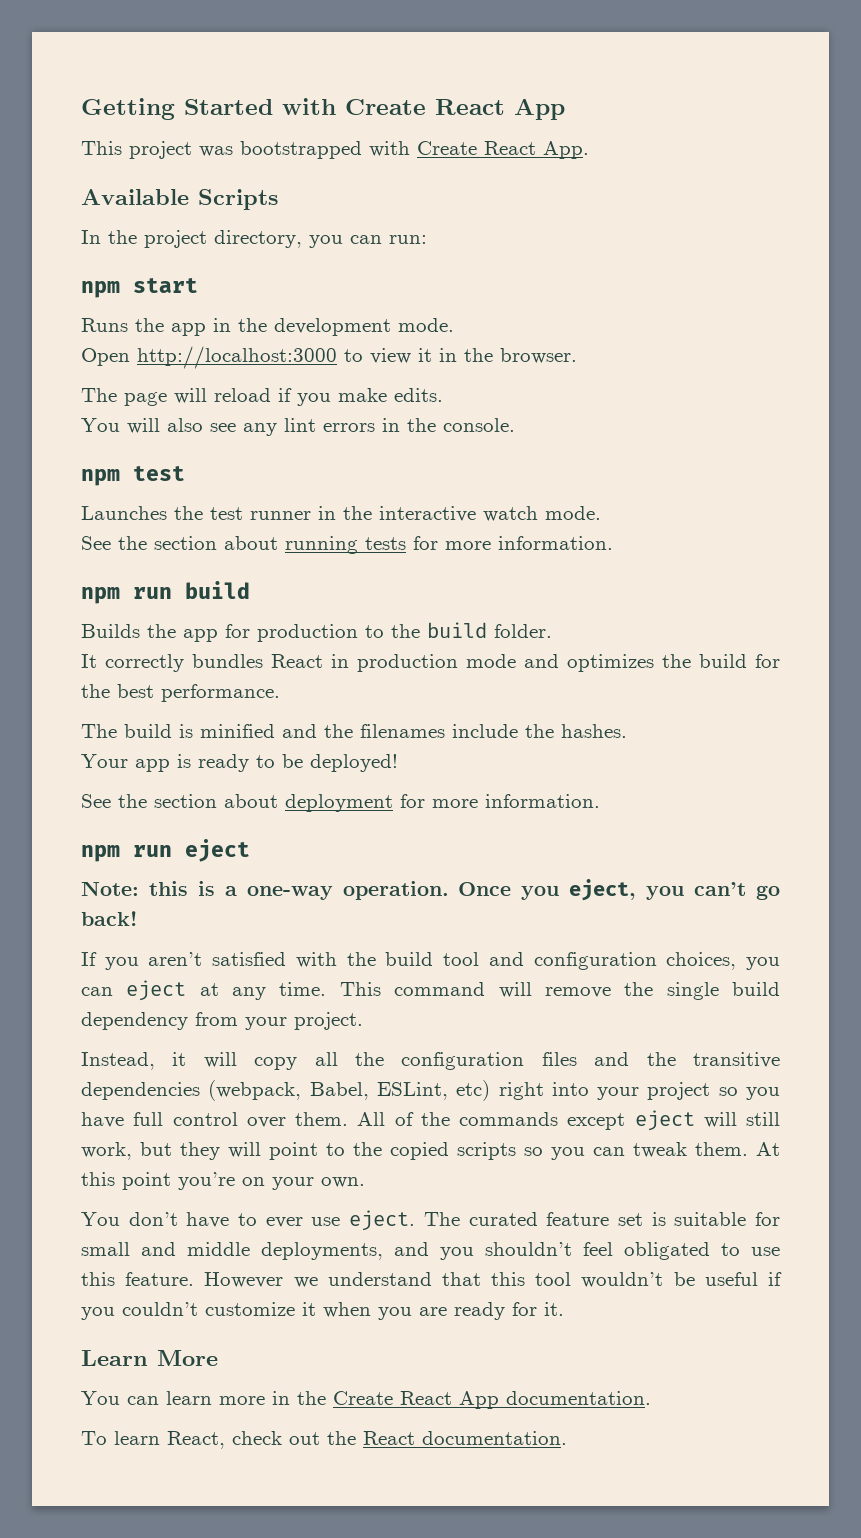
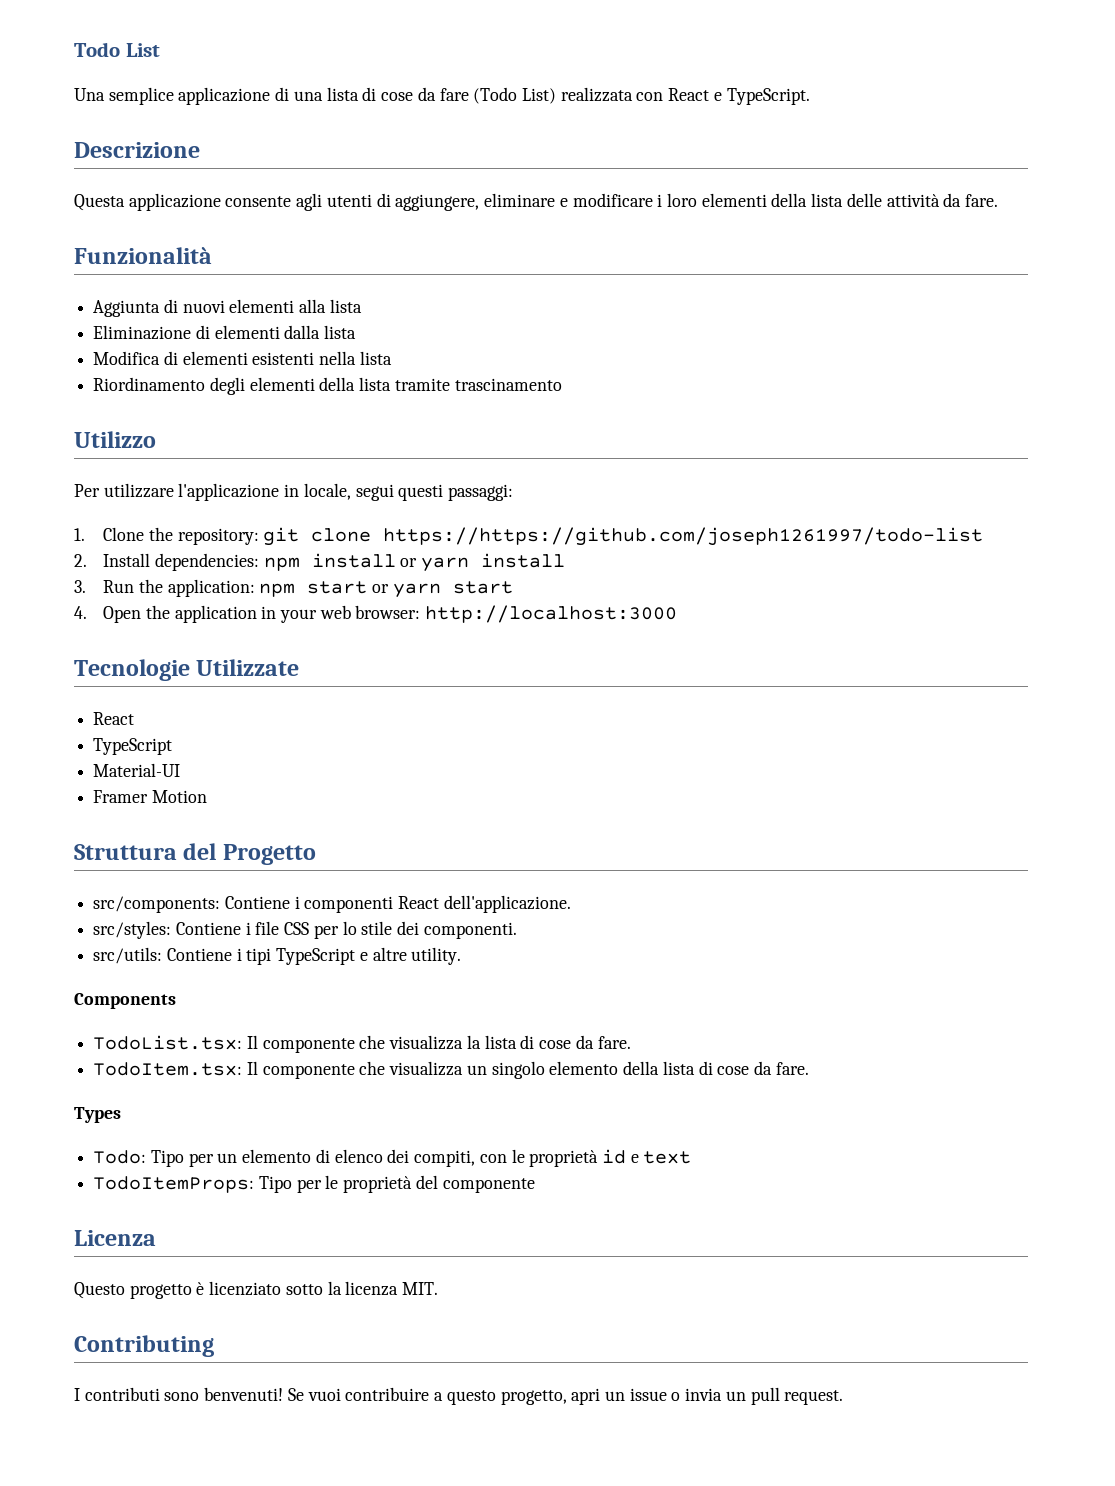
- Getting Started with Create React App
- This project was bootstrapped with Create React App.
- Available Scripts
- In the project directory, you can run:
- npm start
- Runs the app in the development mode.
- Open http://localhost:3000 to view it in the browser.
- The page will reload if you make edits.
- You will also see any lint errors in the console.
- npm test
- Launches the test runner in the interactive watch mode.
- See the section about running tests for more information.
- npm run build
- Builds the app for production to the build folder.
- It correctly bundles React in production mode and optimizes the build for the best performance.
- The build is minified and the filenames include the hashes.
- Your app is ready to be deployed!
- See the section about deployment for more information.
- npm run eject
- Note: this is a one-way operation. Once you eject, you can’t go back!
- If you aren’t satisfied with the build tool and configuration choices, you can eject at any time. This command will remove the single build dependency from your project.
- Instead, it will copy all the configuration files and the transitive dependencies (webpack, Babel, ESLint, etc) right into your project so you have full control over them. All of the commands except eject will still work, but they will point to the copied scripts so you can tweak them. At this point you’re on your own.
- You don’t have to ever use eject. The curated feature set is suitable for small and middle deployments, and you shouldn’t feel obligated to use this feature. However we understand that this tool wouldn’t be useful if you couldn’t customize it when you are ready for it.
- Learn More
- You can learn more in the Create React App documentation.
- To learn React, check out the React documentation.
+ Todo List
+ Una semplice applicazione di una lista di cose da fare (Todo List) realizzata con React e TypeScript.
+ Descrizione
+ Questa applicazione consente agli utenti di aggiungere, eliminare e modificare i loro elementi della lista delle attività da fare.
+ Funzionalità
+ Aggiunta di nuovi elementi alla lista
+ Eliminazione di elementi dalla lista
+ Modifica di elementi esistenti nella lista
+ Riordinamento degli elementi della lista tramite trascinamento
+ Utilizzo
+ Per utilizzare l'applicazione in locale, segui questi passaggi:
+ 1. Clone the repository: git clone https://https://github.com/joseph1261997/todo-list
+ 2. Install dependencies: npm install or yarn install
+ 3. Run the application: npm start or yarn start
+ 4. Open the application in your web browser: http://localhost:3000
+ Tecnologie Utilizzate
+ React
+ TypeScript
+ Material-UI
+ Framer Motion
+ Struttura del Progetto
+ src/components: Contiene i componenti React dell'applicazione.
+ src/styles: Contiene i file CSS per lo stile dei componenti.
+ src/utils: Contiene i tipi TypeScript e altre utility.
+ Components
+ TodoList.tsx: Il componente che visualizza la lista di cose da fare.
+ TodoItem.tsx: Il componente che visualizza un singolo elemento della lista di cose da fare.
+ Types
+ Todo: Tipo per un elemento di elenco dei compiti, con le proprietà id e text
+ TodoItemProps: Tipo per le proprietà del componente
+ Licenza
+ Questo progetto è licenziato sotto la licenza MIT.
+ Contributing
+ I contributi sono benvenuti! Se vuoi contribuire a questo progetto, apri un issue o invia un pull request.

